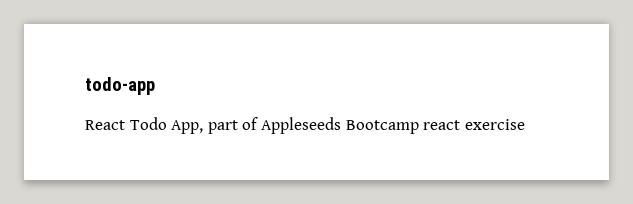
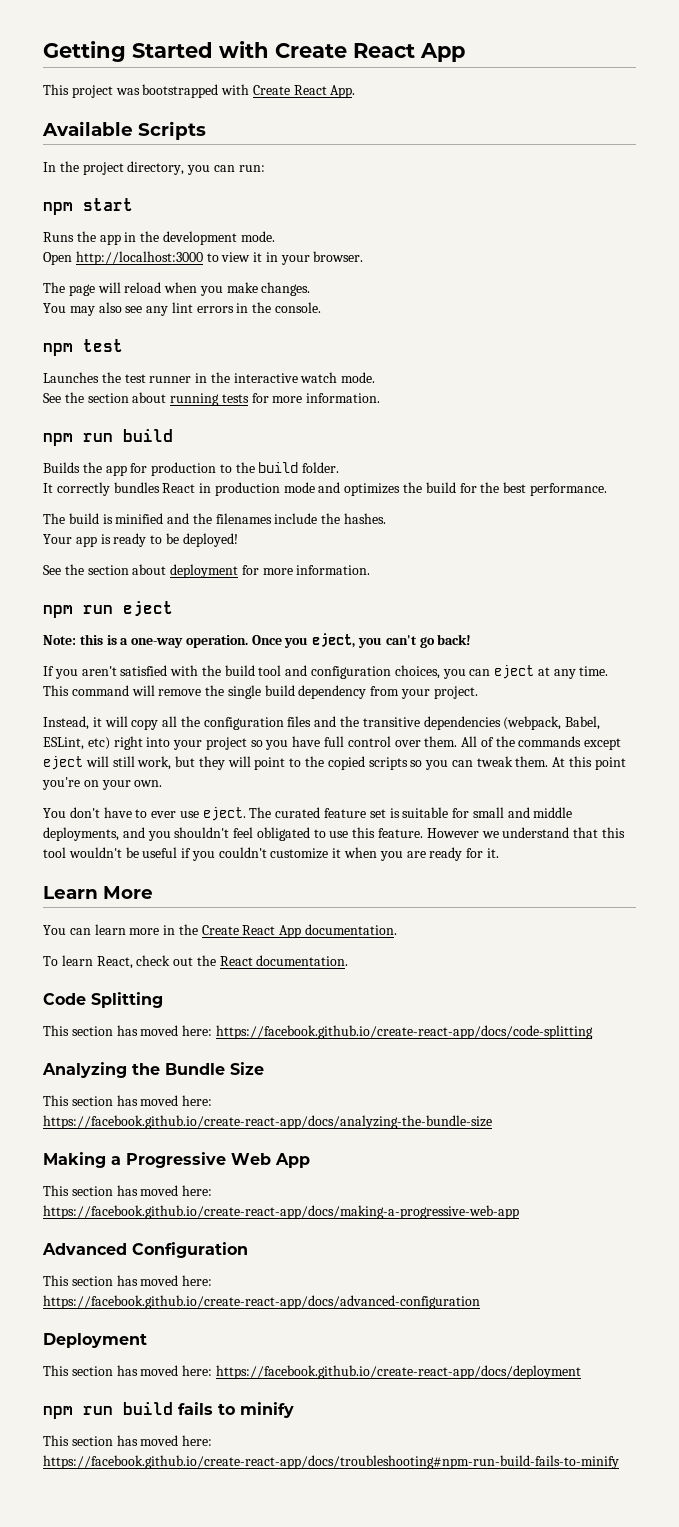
- todo-app
- React Todo App, part of Appleseeds Bootcamp react exercise
+ Getting Started with Create React App
+ This project was bootstrapped with Create React App.
+ Available Scripts
+ In the project directory, you can run:
+ npm start
+ Runs the app in the development mode.
+ Open http://localhost:3000 to view it in your browser.
+ The page will reload when you make changes.
+ You may also see any lint errors in the console.
+ npm test
+ Launches the test runner in the interactive watch mode.
+ See the section about running tests for more information.
+ npm run build
+ Builds the app for production to the build folder.
+ It correctly bundles React in production mode and optimizes the build for the best performance.
+ The build is minified and the filenames include the hashes.
+ Your app is ready to be deployed!
+ See the section about deployment for more information.
+ npm run eject
+ Note: this is a one-way operation. Once you eject, you can't go back!
+ If you aren't satisfied with the build tool and configuration choices, you can eject at any time. This command will remove the single build dependency from your project.
+ Instead, it will copy all the configuration files and the transitive dependencies (webpack, Babel, ESLint, etc) right into your project so you have full control over them. All of the commands except eject will still work, but they will point to the copied scripts so you can tweak them. At this point you're on your own.
+ You don't have to ever use eject. The curated feature set is suitable for small and middle deployments, and you shouldn't feel obligated to use this feature. However we understand that this tool wouldn't be useful if you couldn't customize it when you are ready for it.
+ Learn More
+ You can learn more in the Create React App documentation.
+ To learn React, check out the React documentation.
+ Code Splitting
+ This section has moved here: https://facebook.github.io/create-react-app/docs/code-splitting
+ Analyzing the Bundle Size
+ This section has moved here: https://facebook.github.io/create-react-app/docs/analyzing-the-bundle-size
+ Making a Progressive Web App
+ This section has moved here: https://facebook.github.io/create-react-app/docs/making-a-progressive-web-app
+ Advanced Configuration
+ This section has moved here: https://facebook.github.io/create-react-app/docs/advanced-configuration
+ Deployment
+ This section has moved here: https://facebook.github.io/create-react-app/docs/deployment
+ npm run build fails to minify
+ This section has moved here: https://facebook.github.io/create-react-app/docs/troubleshooting#npm-run-build-fails-to-minify

